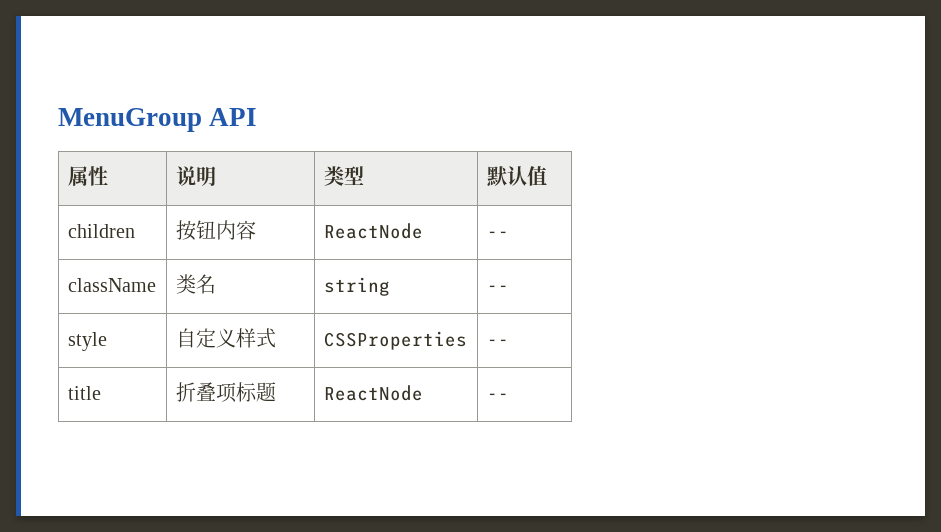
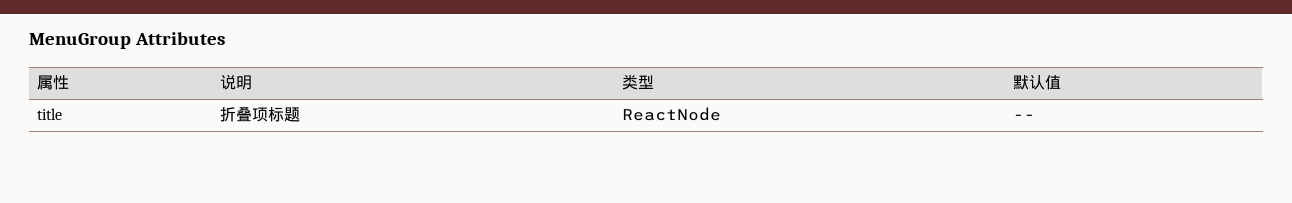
- MenuGroup API
+ MenuGroup Attributes
- children | 按钮内容 | ReactNode | --
- className | 类名 | string | --
- style | 自定义样式 | CSSProperties | --

